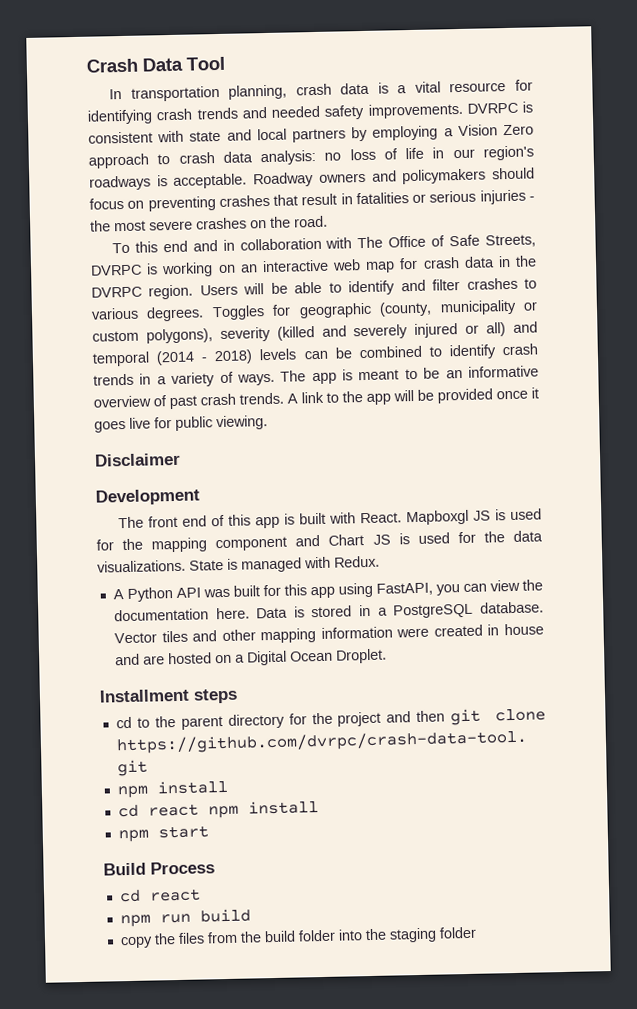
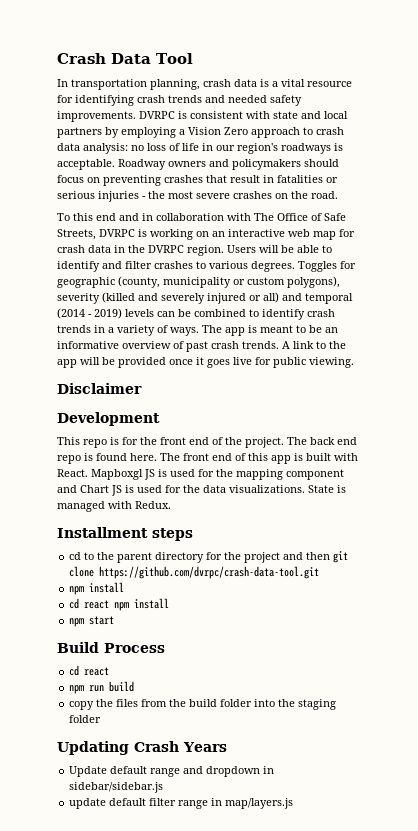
- Toggles for geographic (county, municipality or custom polygons), severity (killed and severely injured or all) and temporal (2014 - 2018) levels can be combined to identify crash trends in a variety of ways.
+ Toggles for geographic (county, municipality or custom polygons), severity (killed and severely injured or all) and temporal (2014 - 2019) levels can be combined to identify crash trends in a variety of ways.
+ This repo is for the front end of the project. The back end repo is found here.
- A Python API was built for this app using FastAPI, you can view the documentation here. Data is stored in a PostgreSQL database. Vector tiles and other mapping information were created in house and are hosted on a Digital Ocean Droplet.
+ Updating Crash Years
+ Update default range and dropdown in sidebar/sidebar.js
+ update default filter range in map/layers.js

